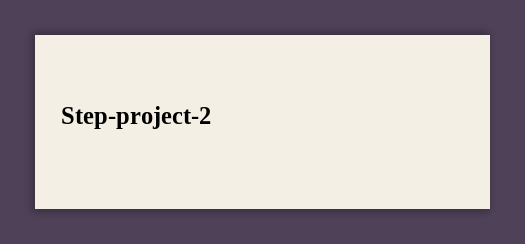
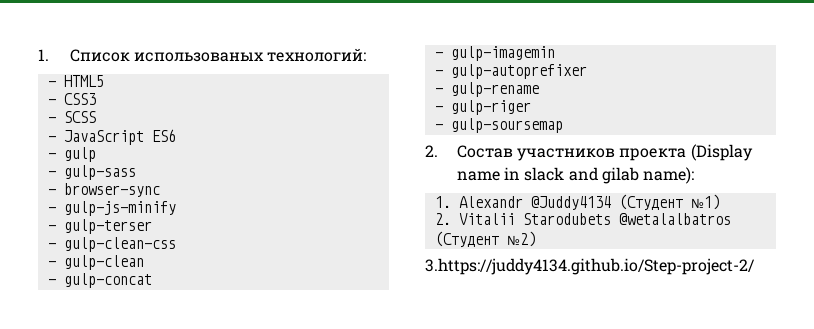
- Step-project-2
+ 1. Список использованых технологий:
+ - HTML5
+ - CSS3
+ - SCSS
+ - JavaScript ES6
+ - gulp
+ - gulp-sass
+ - browser-sync
+ - gulp-js-minify
+ - gulp-terser
+ - gulp-clean-css
+ - gulp-clean
+ - gulp-concat
+ - gulp-imagemin
+ - gulp-autoprefixer
+ - gulp-rename
+ - gulp-riger
+ - gulp-soursemap
+ 2. Состав участников проекта (Display name in slack and gilab name):
+ 1. Alexandr @Juddy4134 (Студент №1)
+ 2. Vitalii Starodubets @wetalalbatros (Студент №2)
+ 3.https://juddy4134.github.io/Step-project-2/

